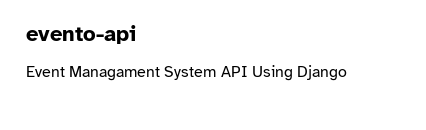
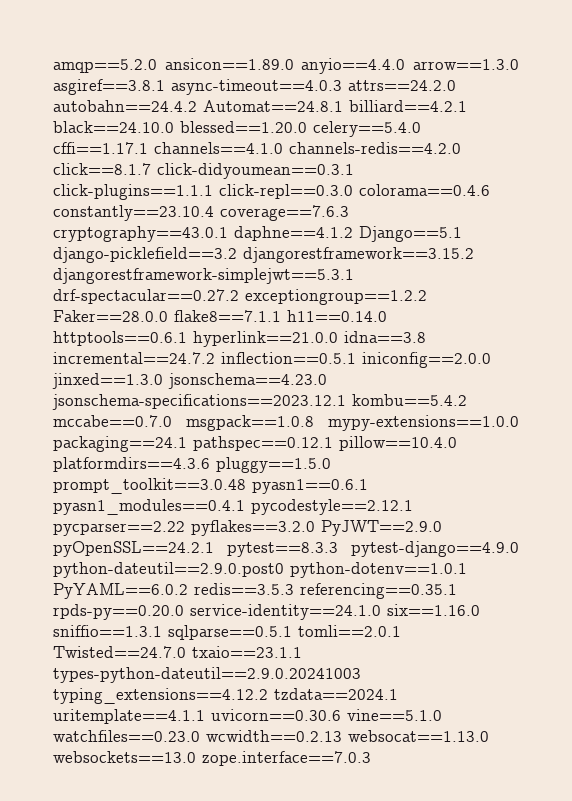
- evento-api
- Event Managament System API Using Django
+ amqp==5.2.0 ansicon==1.89.0 anyio==4.4.0 arrow==1.3.0 asgiref==3.8.1 async-timeout==4.0.3 attrs==24.2.0 autobahn==24.4.2 Automat==24.8.1 billiard==4.2.1 black==24.10.0 blessed==1.20.0 celery==5.4.0 cffi==1.17.1 channels==4.1.0 channels-redis==4.2.0 click==8.1.7 click-didyoumean==0.3.1 click-plugins==1.1.1 click-repl==0.3.0 colorama==0.4.6 constantly==23.10.4 coverage==7.6.3 cryptography==43.0.1 daphne==4.1.2 Django==5.1 django-picklefield==3.2 djangorestframework==3.15.2 djangorestframework-simplejwt==5.3.1 drf-spectacular==0.27.2 exceptiongroup==1.2.2 Faker==28.0.0 flake8==7.1.1 h11==0.14.0 httptools==0.6.1 hyperlink==21.0.0 idna==3.8 incremental==24.7.2 inflection==0.5.1 iniconfig==2.0.0 jinxed==1.3.0 jsonschema==4.23.0 jsonschema-specifications==2023.12.1 kombu==5.4.2 mccabe==0.7.0 msgpack==1.0.8 mypy-extensions==1.0.0 packaging==24.1 pathspec==0.12.1 pillow==10.4.0 platformdirs==4.3.6 pluggy==1.5.0 prompt_toolkit==3.0.48 pyasn1==0.6.1 pyasn1_modules==0.4.1 pycodestyle==2.12.1 pycparser==2.22 pyflakes==3.2.0 PyJWT==2.9.0 pyOpenSSL==24.2.1 pytest==8.3.3 pytest-django==4.9.0 python-dateutil==2.9.0.post0 python-dotenv==1.0.1 PyYAML==6.0.2 redis==3.5.3 referencing==0.35.1 rpds-py==0.20.0 service-identity==24.1.0 six==1.16.0 sniffio==1.3.1 sqlparse==0.5.1 tomli==2.0.1 Twisted==24.7.0 txaio==23.1.1 types-python-dateutil==2.9.0.20241003 typing_extensions==4.12.2 tzdata==2024.1 uritemplate==4.1.1 uvicorn==0.30.6 vine==5.1.0 watchfiles==0.23.0 wcwidth==0.2.13 websocat==1.13.0 websockets==13.0 zope.interface==7.0.3

